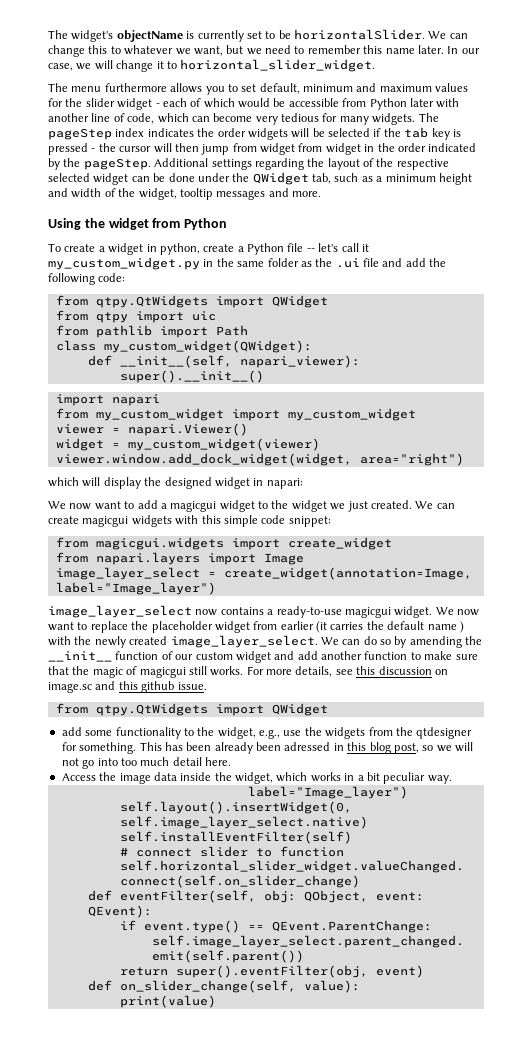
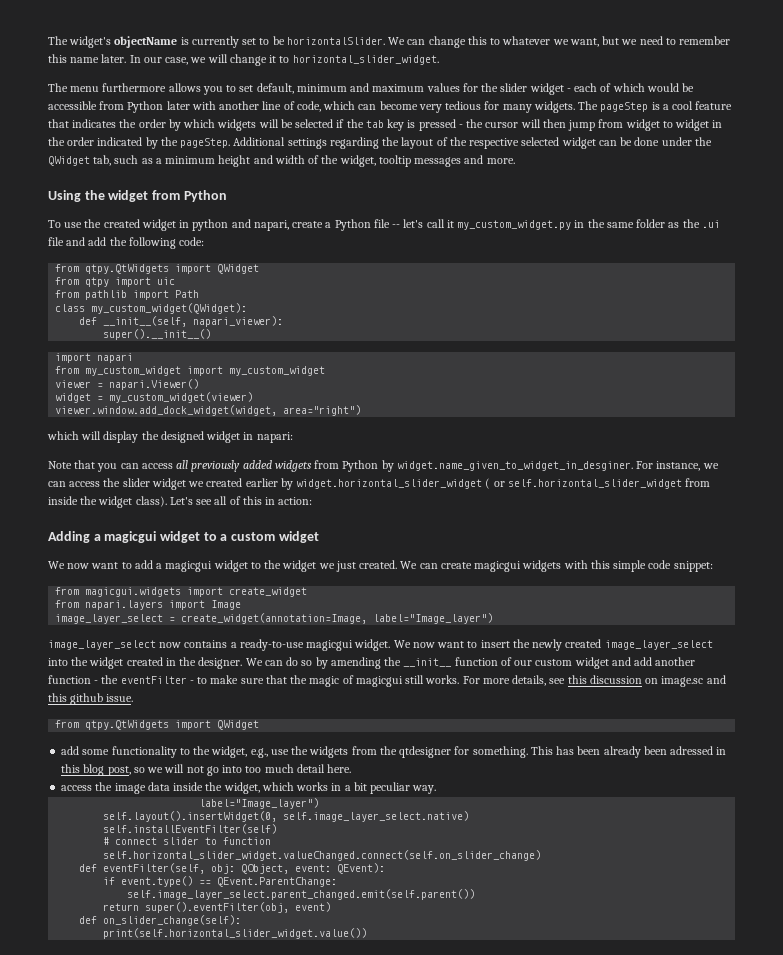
- The pageStep index indicates the order widgets will be selected if the tab key is pressed - the cursor will then jump from widget from widget in the order indicated by the pageStep.
+ The pageStep is a cool feature that indicates the order by which widgets will be selected if the tab key is pressed - the cursor will then jump from widget to widget in the order indicated by the pageStep.
- To create a widget in python, create a Python file -- let's call it my_custom_widget.py in the same folder as the .ui file and add the following code:
+ To use the created widget in python and napari, create a Python file -- let's call it my_custom_widget.py in the same folder as the .ui file and add the following code:
+ Note that you can access all previously added widgets from Python by widget.name_given_to_widget_in_desginer. For instance, we can access the slider widget we created earlier by widget.horizontal_slider_widget ( or self.horizontal_slider_widget from inside the widget class). Let's see all of this in action:
+ Adding a magicgui widget to a custom widget
- We now want to replace the placeholder widget from earlier (it carries the default name ) with the newly created image_layer_select.
+ We now want to insert the newly created image_layer_select into the widget created in the designer.
- We can do so by amending the __init__ function of our custom widget and add another function to make sure that the magic of magicgui still works.
+ We can do so by amending the __init__ function of our custom widget and add another function - the eventFilter - to make sure that the magic of magicgui still works.
- Access the image data inside the widget, which works in a bit peculiar way.
+ access the image data inside the widget, which works in a bit peculiar way.
- def on_slider_change(self, value):
- print(value)
+ def on_slider_change(self):
+ print(self.horizontal_slider_widget.value())

